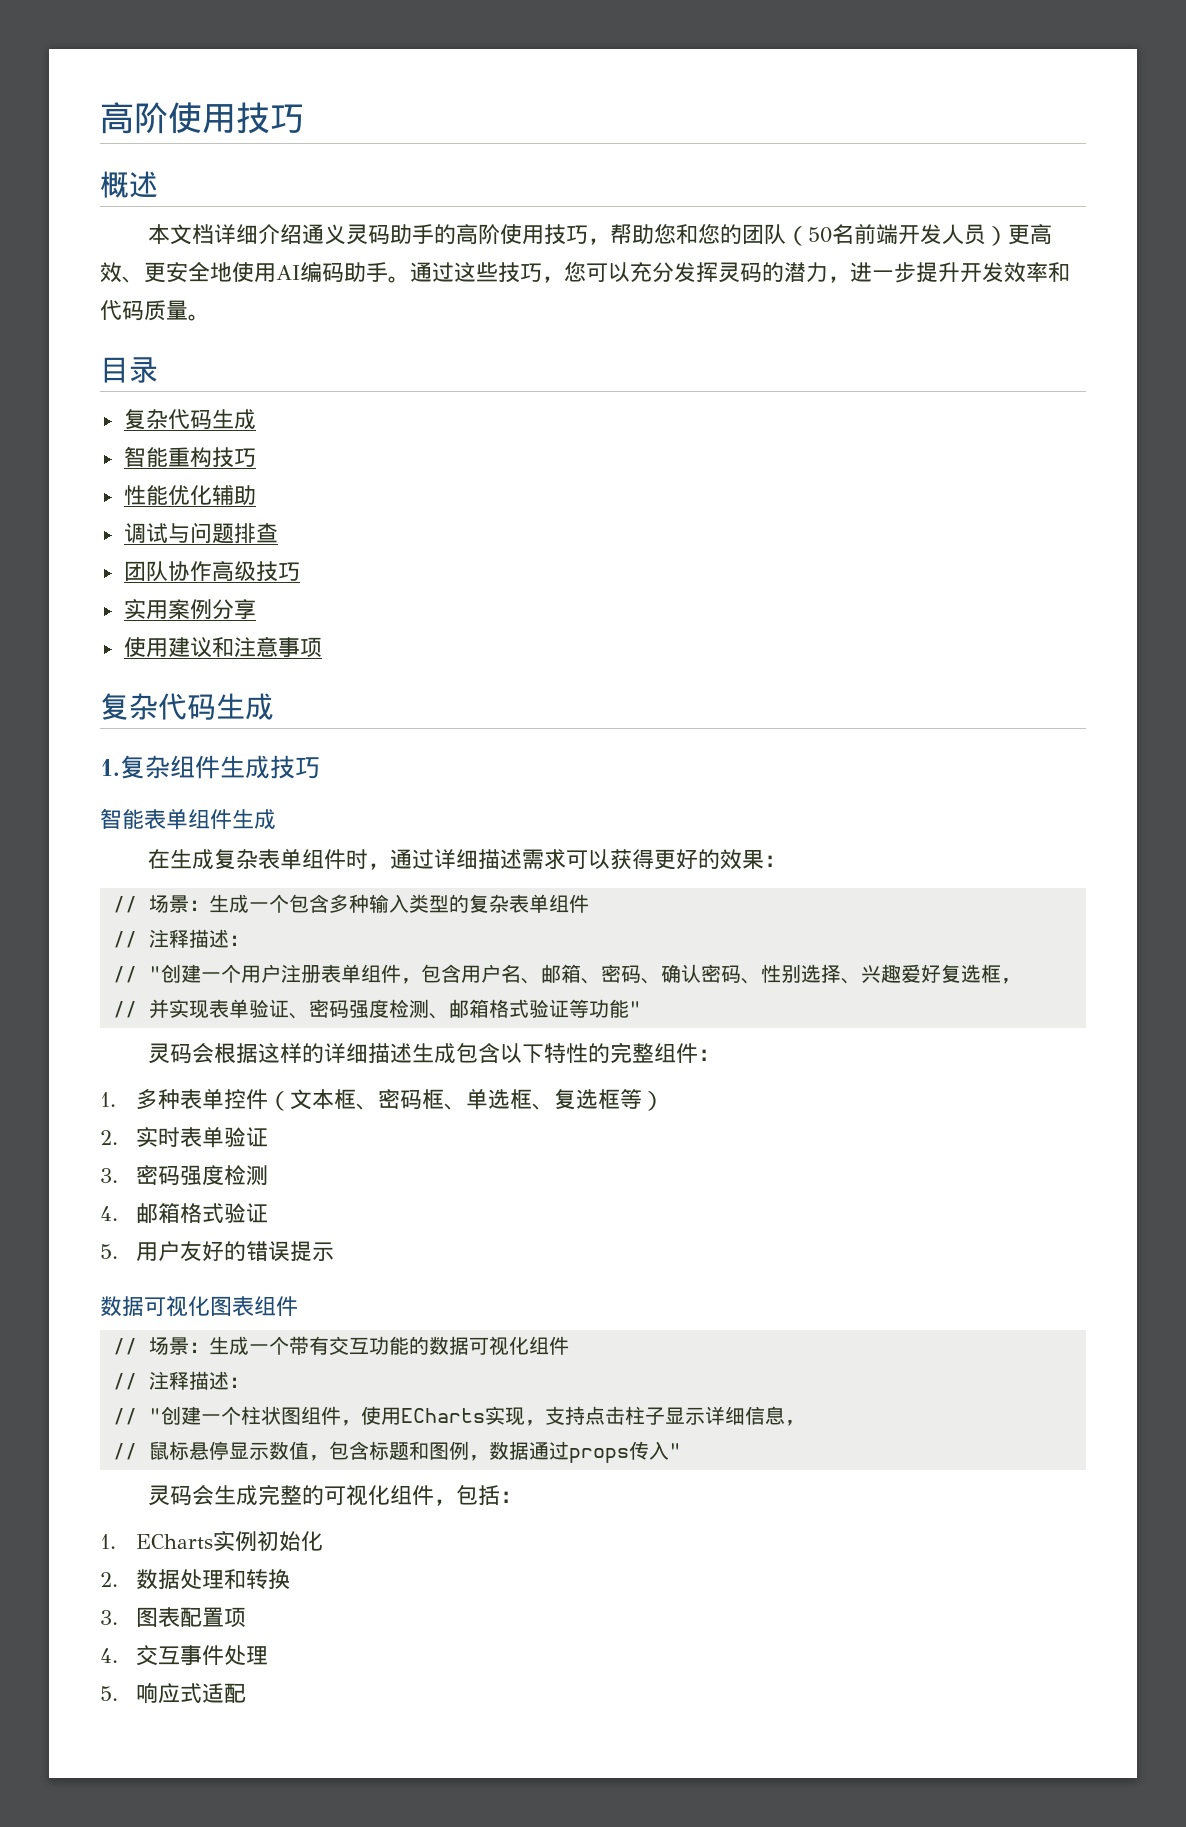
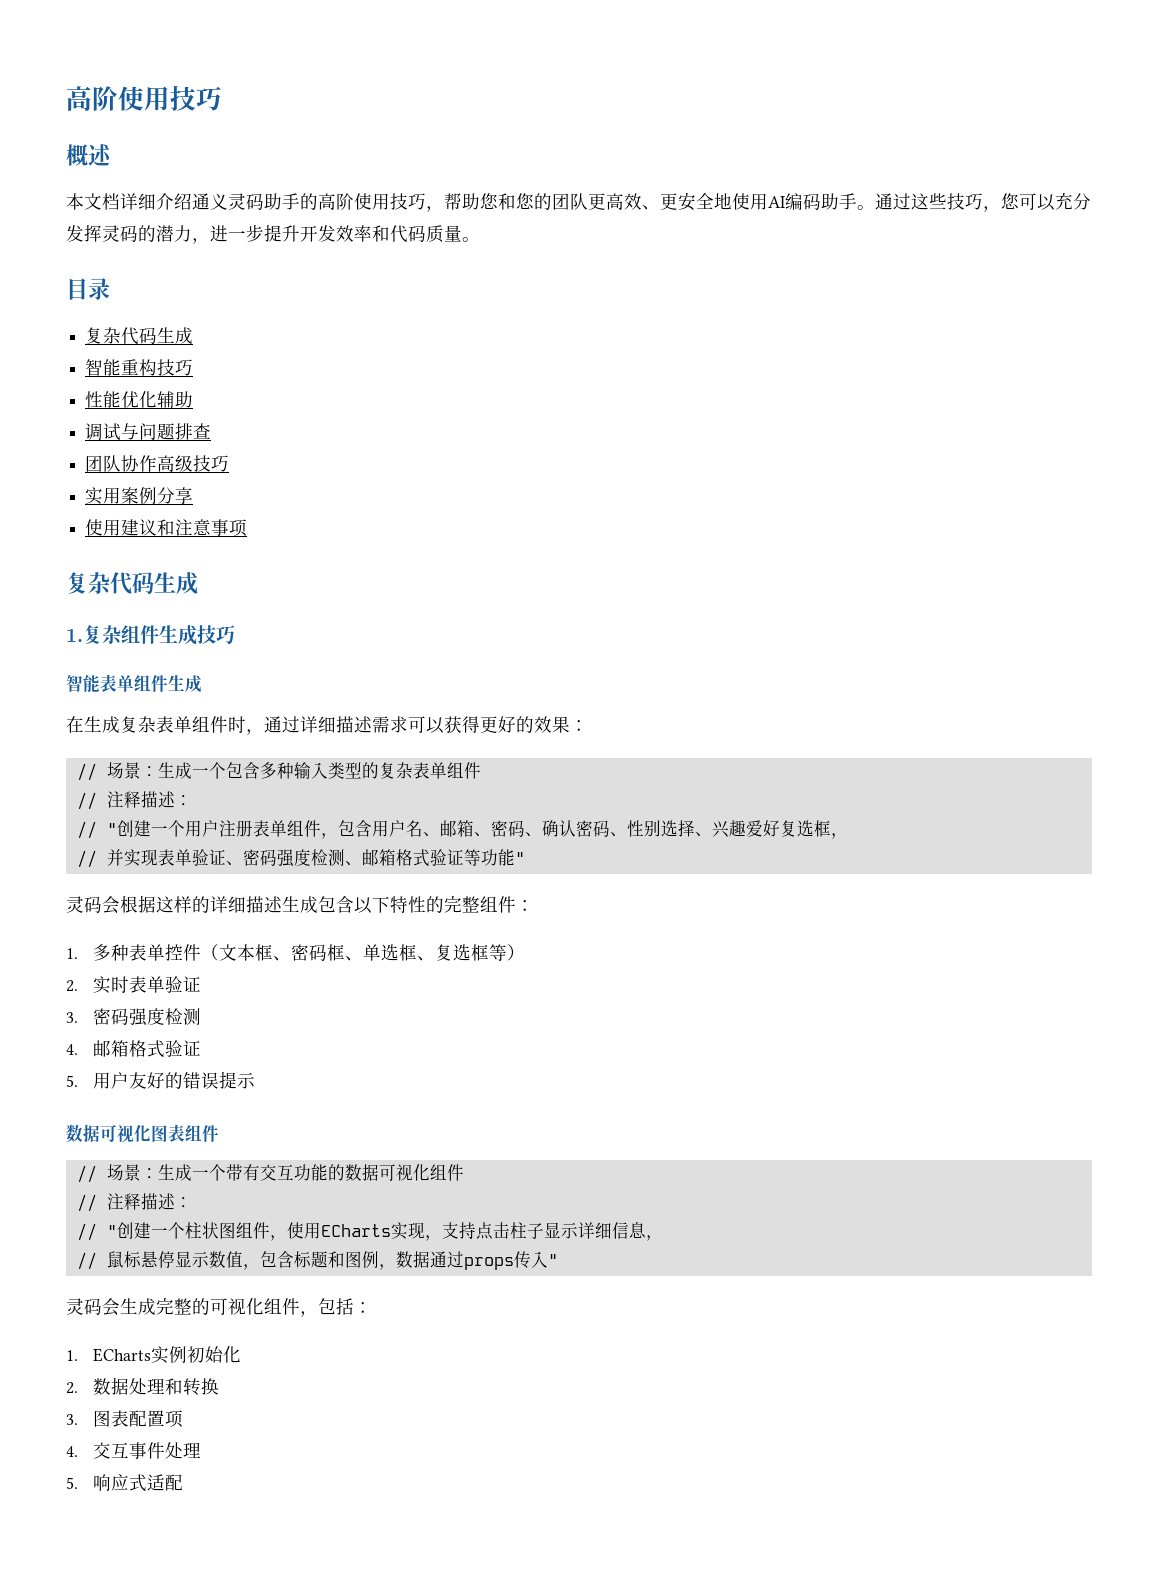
- 本文档详细介绍通义灵码助手的高阶使用技巧，帮助您和您的团队（50名前端开发人员）更高效、更安全地使用AI编码助手。
+ 本文档详细介绍通义灵码助手的高阶使用技巧，帮助您和您的团队更高效、更安全地使用AI编码助手。

